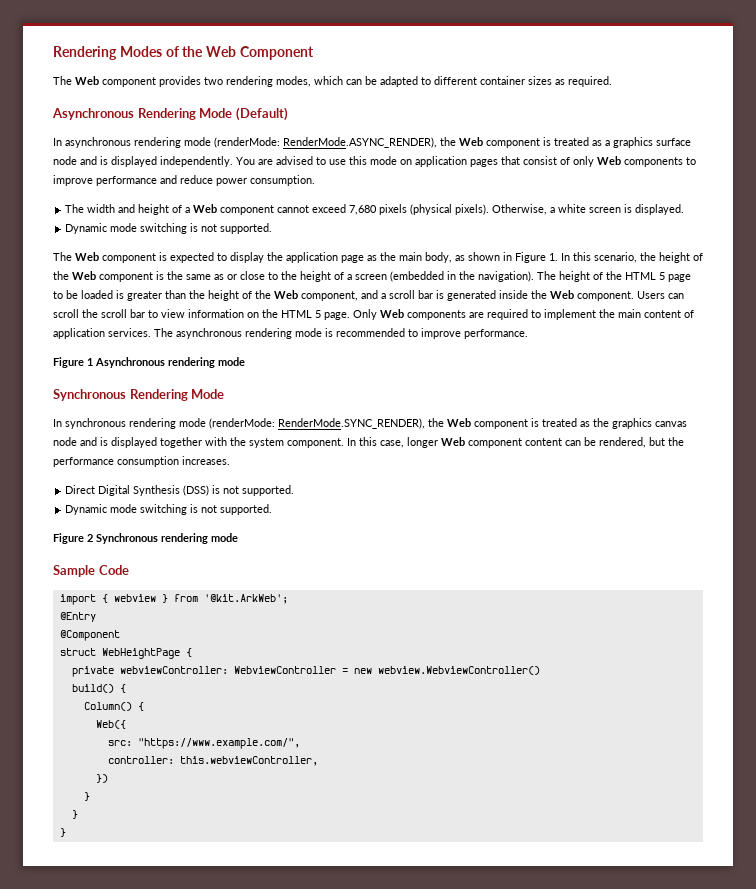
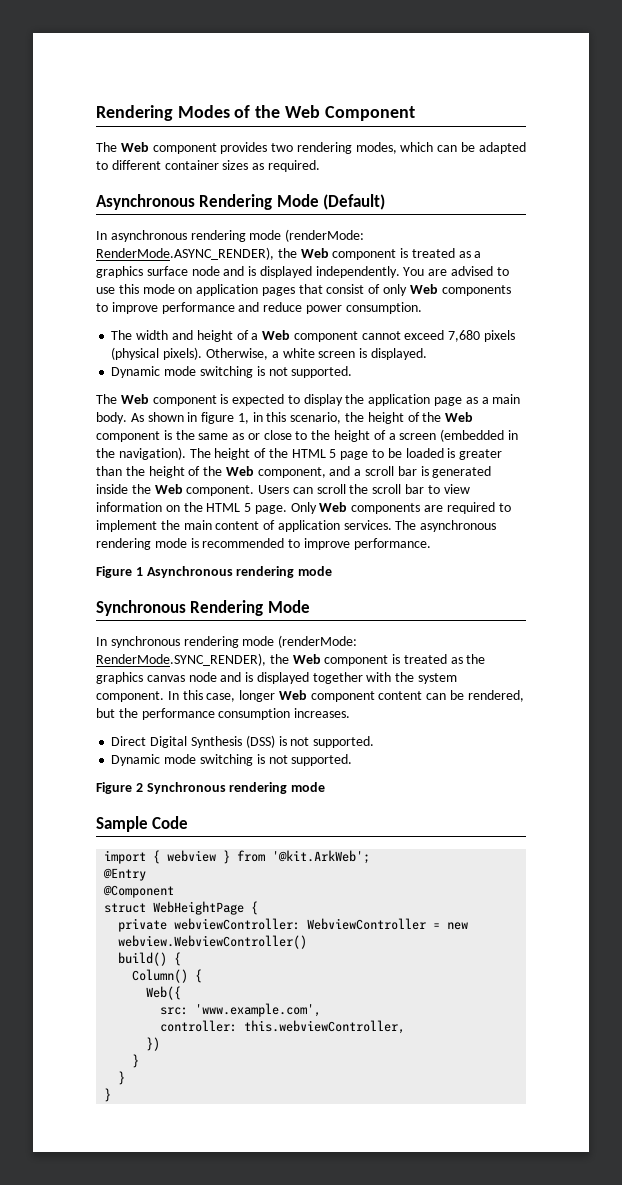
- The Web component is expected to display the application page as the main body, as shown in Figure 1. In this scenario, the height of the Web component is the same as or close to the height of a screen (embedded in the navigation).
+ The Web component is expected to display the application page as a main body. As shown in figure 1, in this scenario, the height of the Web component is the same as or close to the height of a screen (embedded in the navigation).
- src: "https://www.example.com/",
+ src: 'www.example.com',

